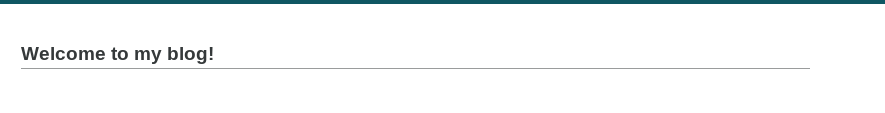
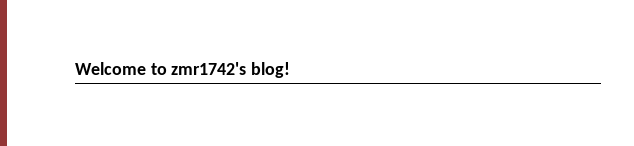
- Welcome to my blog!
+ Welcome to zmr1742's blog!

